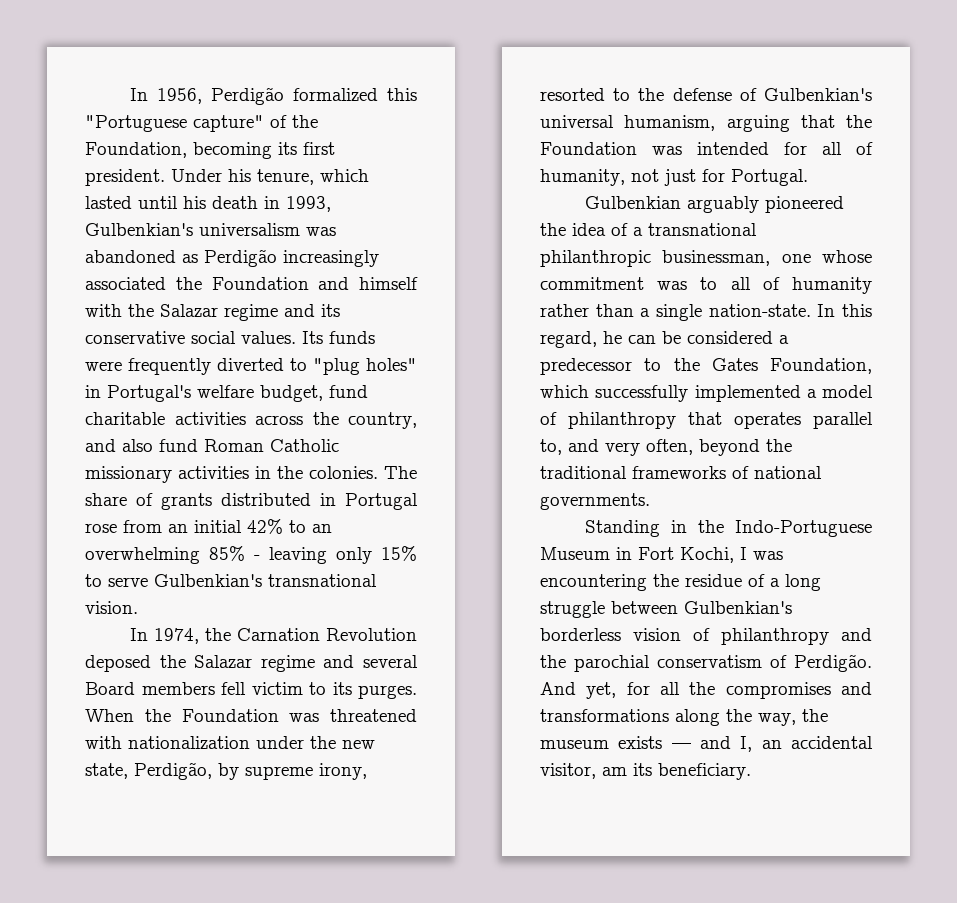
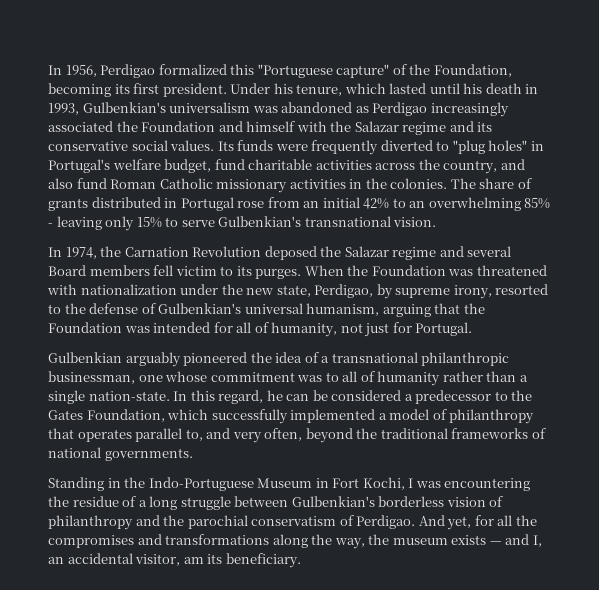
- In 1956, Perdigão formalized this "Portuguese capture" of the Foundation, becoming its first president.
+ In 1956, Perdigao formalized this "Portuguese capture" of the Foundation, becoming its first president.
- Under his tenure, which lasted until his death in 1993, Gulbenkian's universalism was abandoned as Perdigão increasingly associated the Foundation and himself with the Salazar regime and its conservative social values.
+ Under his tenure, which lasted until his death in 1993, Gulbenkian's universalism was abandoned as Perdigao increasingly associated the Foundation and himself with the Salazar regime and its conservative social values.
- When the Foundation was threatened with nationalization under the new state, Perdigão, by supreme irony, resorted to the defense of Gulbenkian's universal humanism, arguing that the Foundation was intended for all of humanity, not just for Portugal.
+ When the Foundation was threatened with nationalization under the new state, Perdigao, by supreme irony, resorted to the defense of Gulbenkian's universal humanism, arguing that the Foundation was intended for all of humanity, not just for Portugal.
- Standing in the Indo-Portuguese Museum in Fort Kochi, I was encountering the residue of a long struggle between Gulbenkian's borderless vision of philanthropy and the parochial conservatism of Perdigão.
+ Standing in the Indo-Portuguese Museum in Fort Kochi, I was encountering the residue of a long struggle between Gulbenkian's borderless vision of philanthropy and the parochial conservatism of Perdigao.

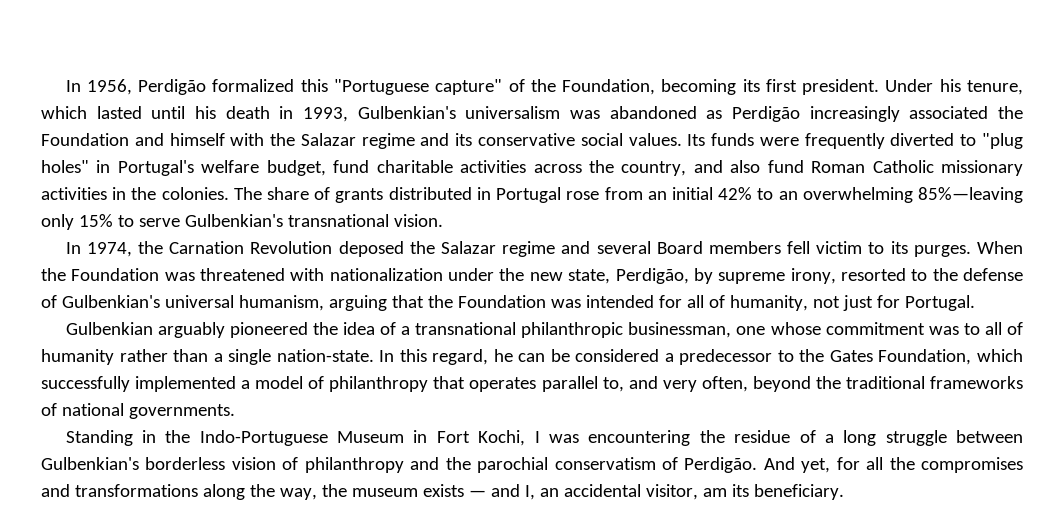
- In 1956, Perdigao formalized this "Portuguese capture" of the Foundation, becoming its first president.
+ In 1956, Perdigão formalized this "Portuguese capture" of the Foundation, becoming its first president.
- Under his tenure, which lasted until his death in 1993, Gulbenkian's universalism was abandoned as Perdigao increasingly associated the Foundation and himself with the Salazar regime and its conservative social values.
+ Under his tenure, which lasted until his death in 1993, Gulbenkian's universalism was abandoned as Perdigão increasingly associated the Foundation and himself with the Salazar regime and its conservative social values.
- The share of grants distributed in Portugal rose from an initial 42% to an overwhelming 85% - leaving only 15% to serve Gulbenkian's transnational vision.
+ The share of grants distributed in Portugal rose from an initial 42% to an overwhelming 85%—leaving only 15% to serve Gulbenkian's transnational vision.
- When the Foundation was threatened with nationalization under the new state, Perdigao, by supreme irony, resorted to the defense of Gulbenkian's universal humanism, arguing that the Foundation was intended for all of humanity, not just for Portugal.
+ When the Foundation was threatened with nationalization under the new state, Perdigão, by supreme irony, resorted to the defense of Gulbenkian's universal humanism, arguing that the Foundation was intended for all of humanity, not just for Portugal.
- Standing in the Indo-Portuguese Museum in Fort Kochi, I was encountering the residue of a long struggle between Gulbenkian's borderless vision of philanthropy and the parochial conservatism of Perdigao.
+ Standing in the Indo-Portuguese Museum in Fort Kochi, I was encountering the residue of a long struggle between Gulbenkian's borderless vision of philanthropy and the parochial conservatism of Perdigão.

